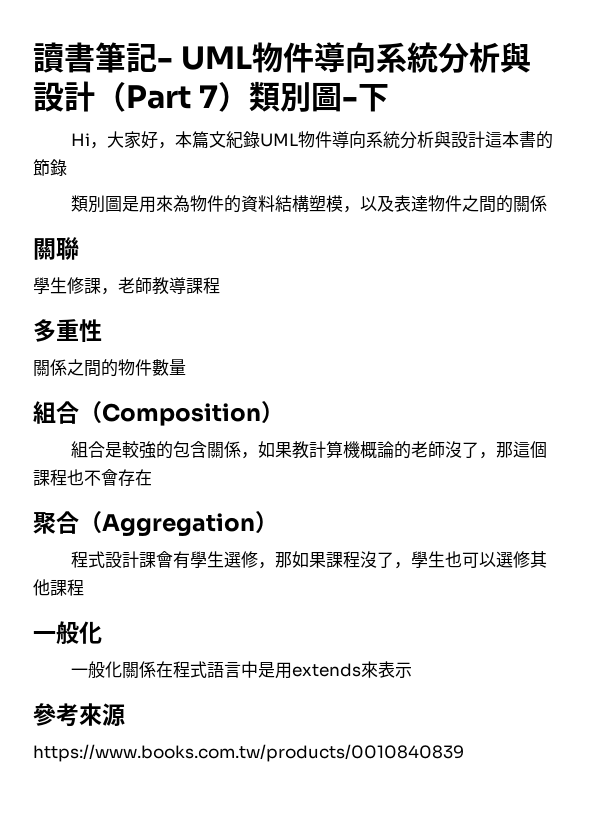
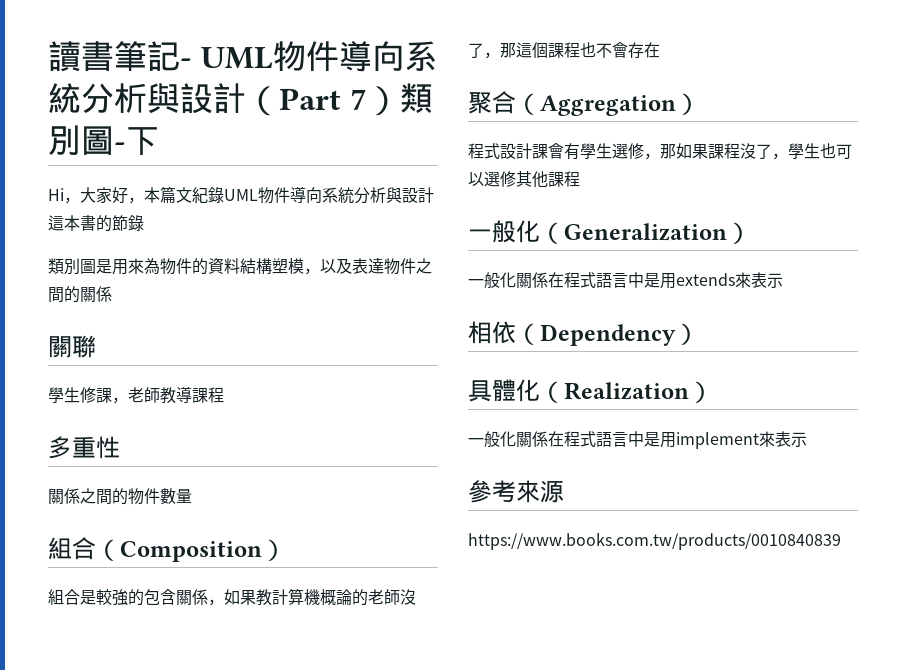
  程式設計課會有學生選修，那如果課程沒了，學生也可以選修其他課程
- 一般化
+ 一般化（Generalization）
+ 相依（Dependency）
+ 具體化（Realization）
+ 一般化關係在程式語言中是用implement來表示

